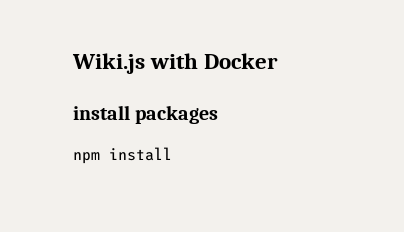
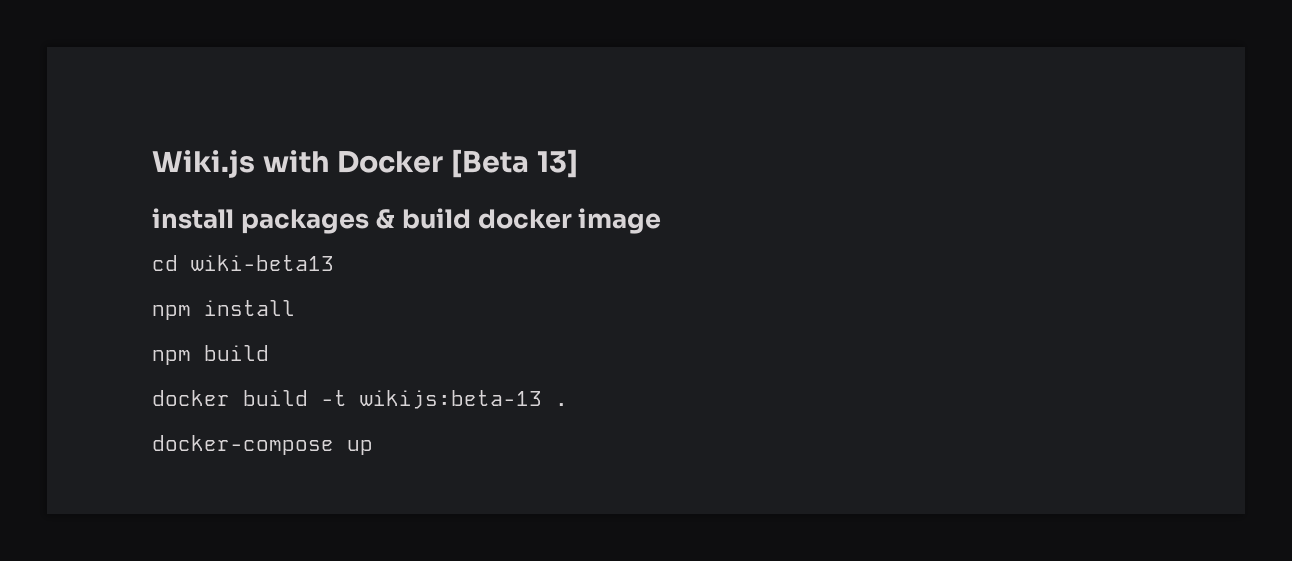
- Wiki.js with Docker
+ Wiki.js with Docker [Beta 13]
- install packages
+ install packages & build docker image
+ cd wiki-beta13
  npm install
+ npm build
+ docker build -t wikijs:beta-13 .
+ docker-compose up

